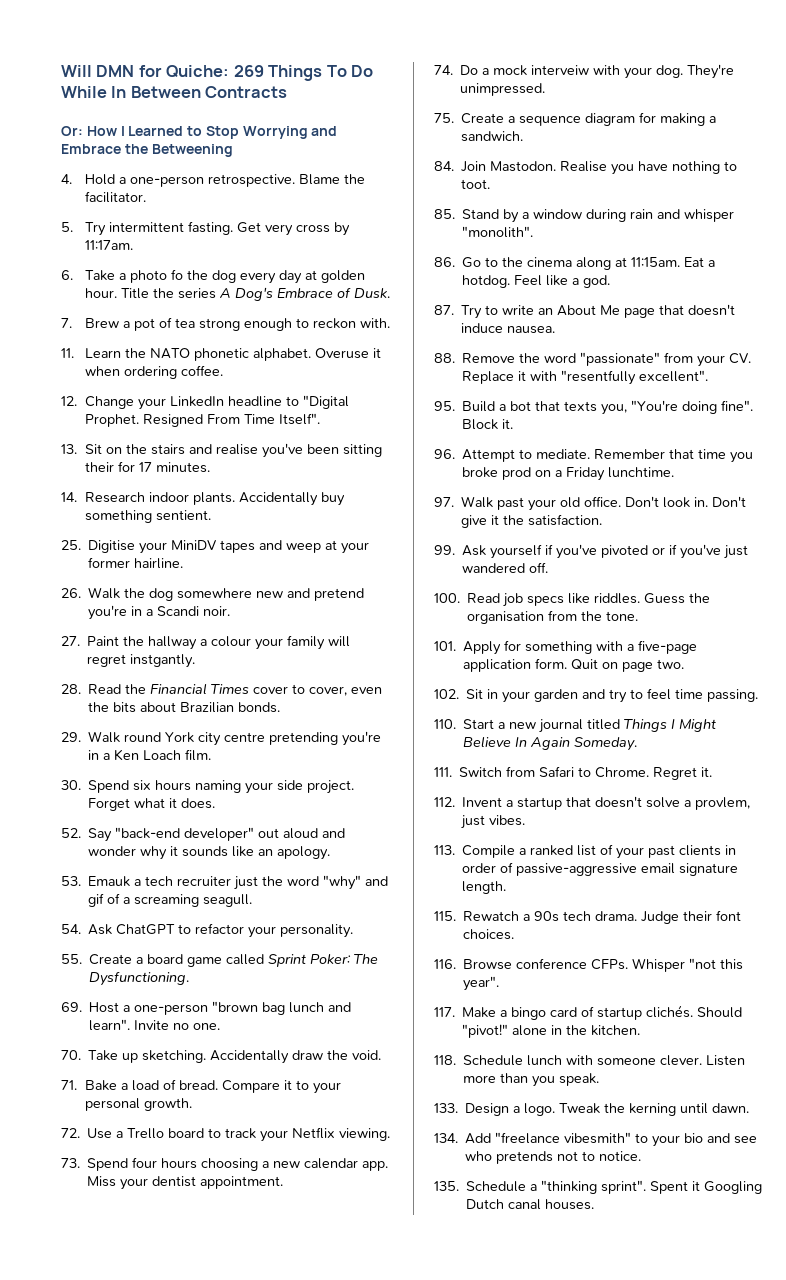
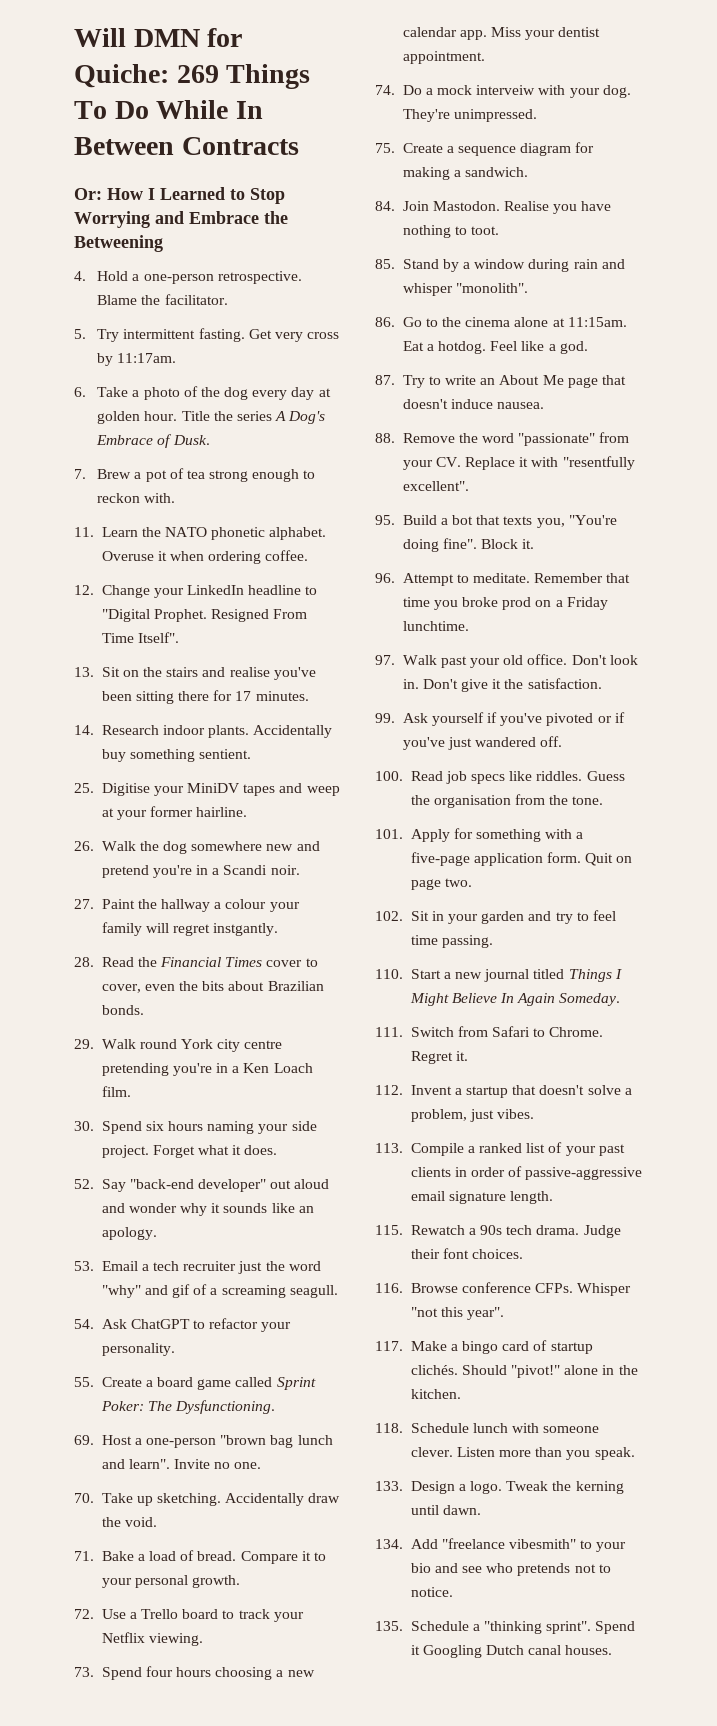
- 6. Take a photo fo the dog every day at golden hour.
+ 6. Take a photo of the dog every day at golden hour.
- 13. Sit on the stairs and realise you've been sitting their for 17 minutes.
+ 13. Sit on the stairs and realise you've been sitting there for 17 minutes.
- 53. Emauk a tech recruiter just the word "why" and gif of a screaming seagull.
+ 53. Email a tech recruiter just the word "why" and gif of a screaming seagull.
- 86. Go to the cinema along at 11:15am.
+ 86. Go to the cinema alone at 11:15am.
- 96. Attempt to mediate.
+ 96. Attempt to meditate.
- 112. Invent a startup that doesn't solve a provlem, just vibes.
+ 112. Invent a startup that doesn't solve a problem, just vibes.
- Spent it Googling Dutch canal houses.
+ Spend it Googling Dutch canal houses.

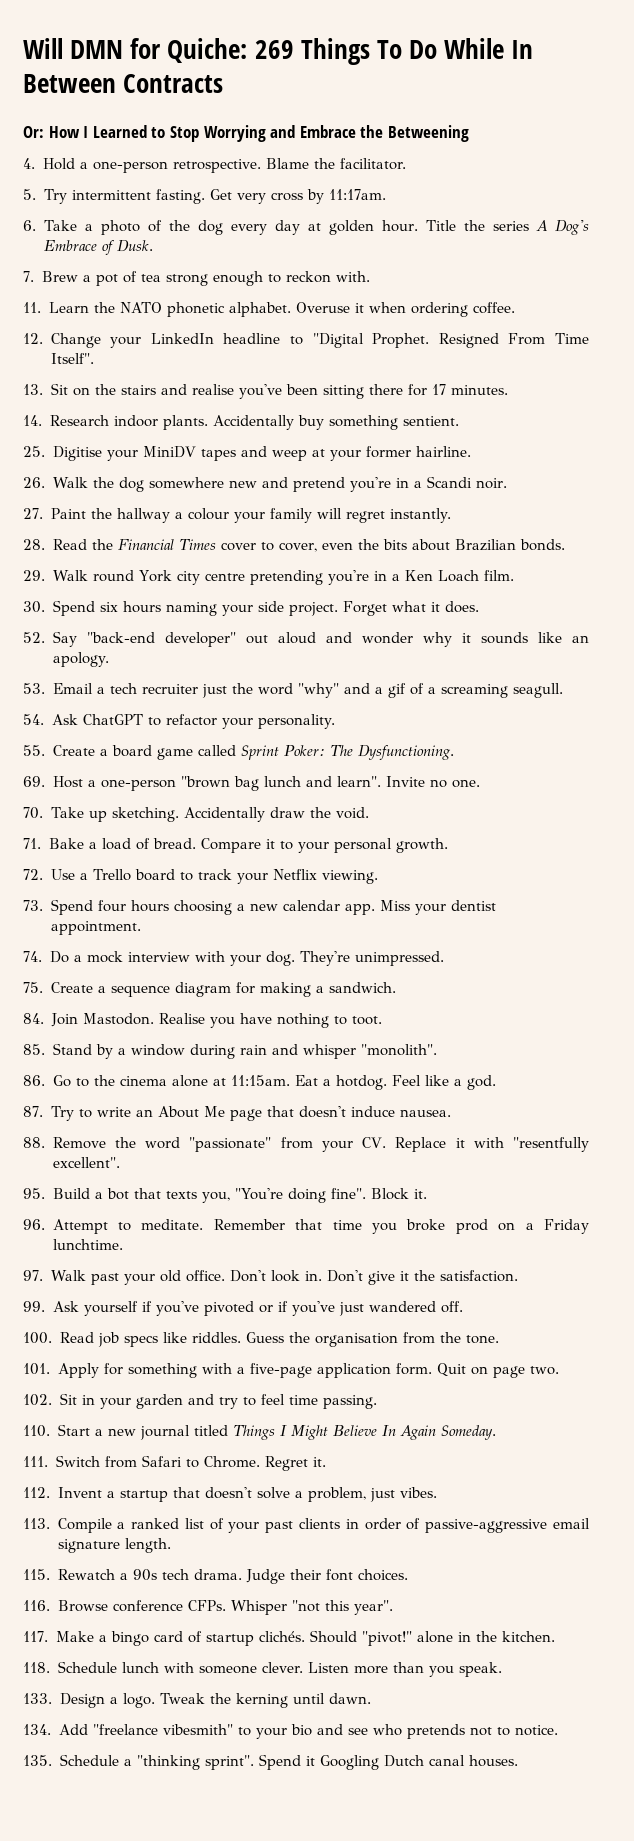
- 27. Paint the hallway a colour your family will regret instgantly.
+ 27. Paint the hallway a colour your family will regret instantly.
- 53. Email a tech recruiter just the word "why" and gif of a screaming seagull.
+ 53. Email a tech recruiter just the word "why" and a gif of a screaming seagull.
- 74. Do a mock interveiw with your dog.
+ 74. Do a mock interview with your dog.

